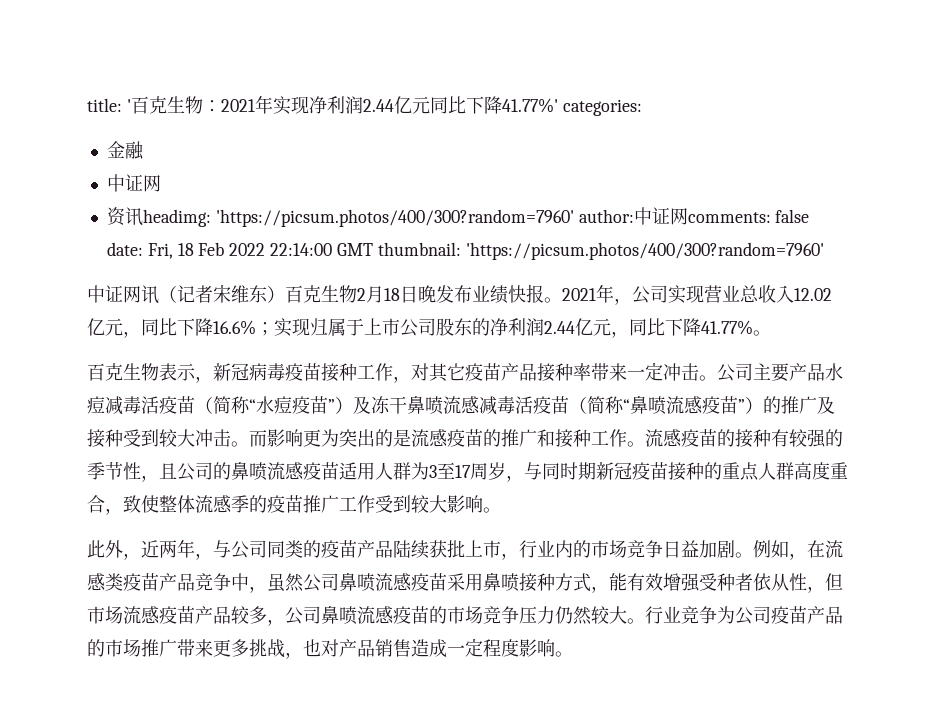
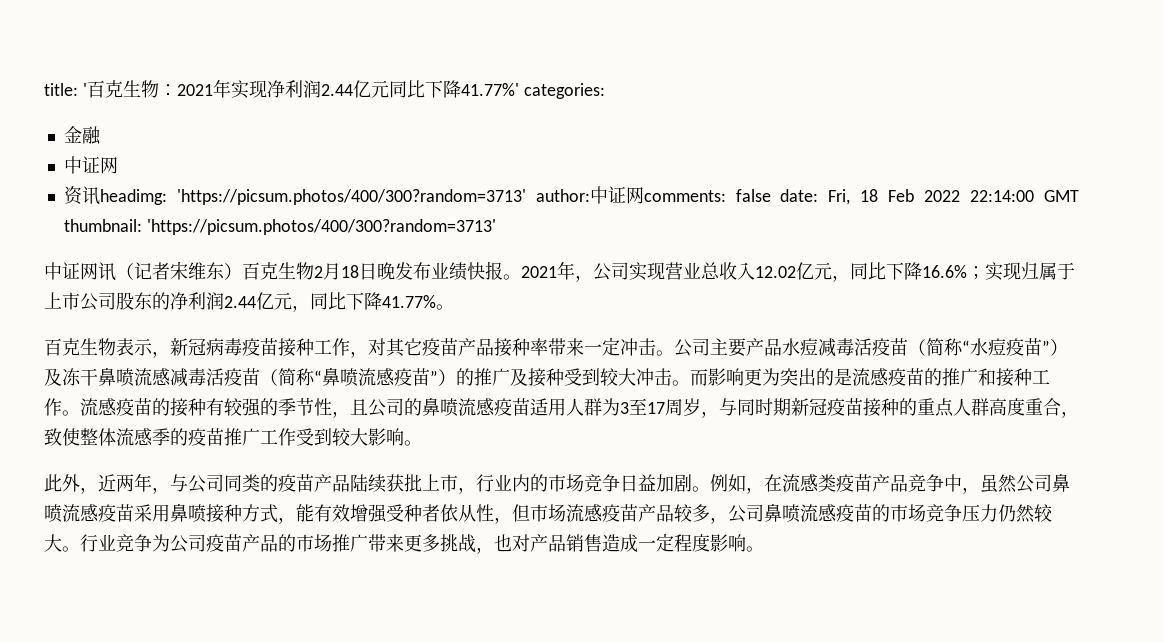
- 资讯headimg: 'https://picsum.photos/400/300?random=7960' author:中证网comments: false date: Fri, 18 Feb 2022 22:14:00 GMT thumbnail: 'https://picsum.photos/400/300?random=7960'
+ 资讯headimg: 'https://picsum.photos/400/300?random=3713' author:中证网comments: false date: Fri, 18 Feb 2022 22:14:00 GMT thumbnail: 'https://picsum.photos/400/300?random=3713'

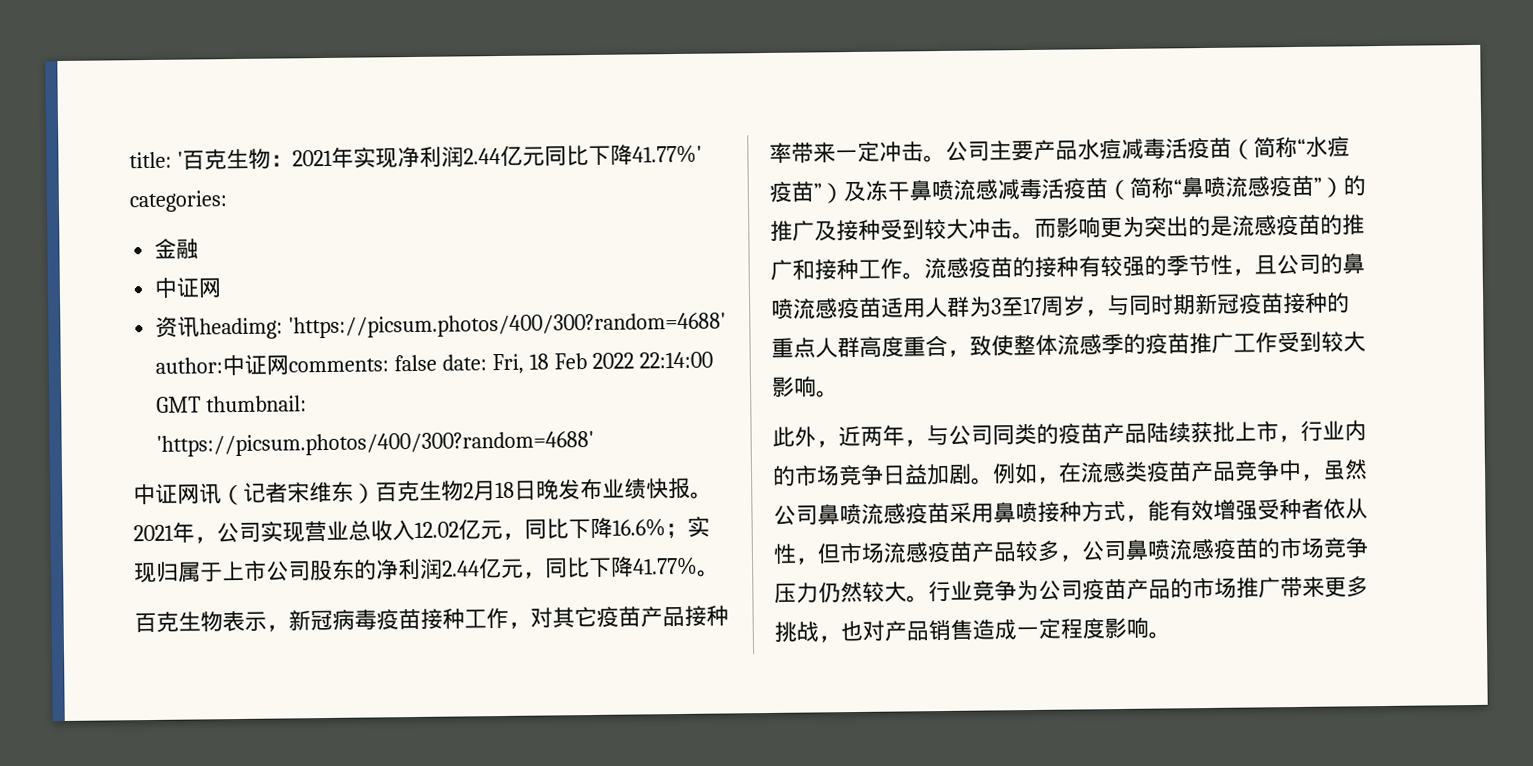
- 资讯headimg: 'https://picsum.photos/400/300?random=3713' author:中证网comments: false date: Fri, 18 Feb 2022 22:14:00 GMT thumbnail: 'https://picsum.photos/400/300?random=3713'
+ 资讯headimg: 'https://picsum.photos/400/300?random=4688' author:中证网comments: false date: Fri, 18 Feb 2022 22:14:00 GMT thumbnail: 'https://picsum.photos/400/300?random=4688'

